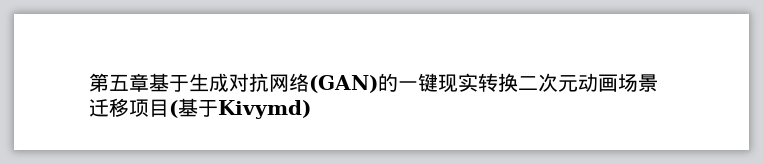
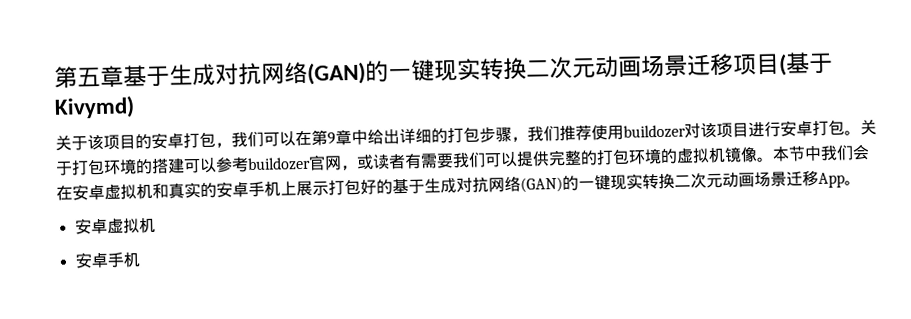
+ 关于该项目的安卓打包，我们可以在第9章中给出详细的打包步骤，我们推荐使用buildozer对该项目进行安卓打包。关于打包环境的搭建可以参考buildozer官网，或读者有需要我们可以提供完整的打包环境的虚拟机镜像。本节中我们会在安卓虚拟机和真实的安卓手机上展示打包好的基于生成对抗网络(GAN)的一键现实转换二次元动画场景迁移App。
+ 安卓虚拟机
+ 安卓手机

